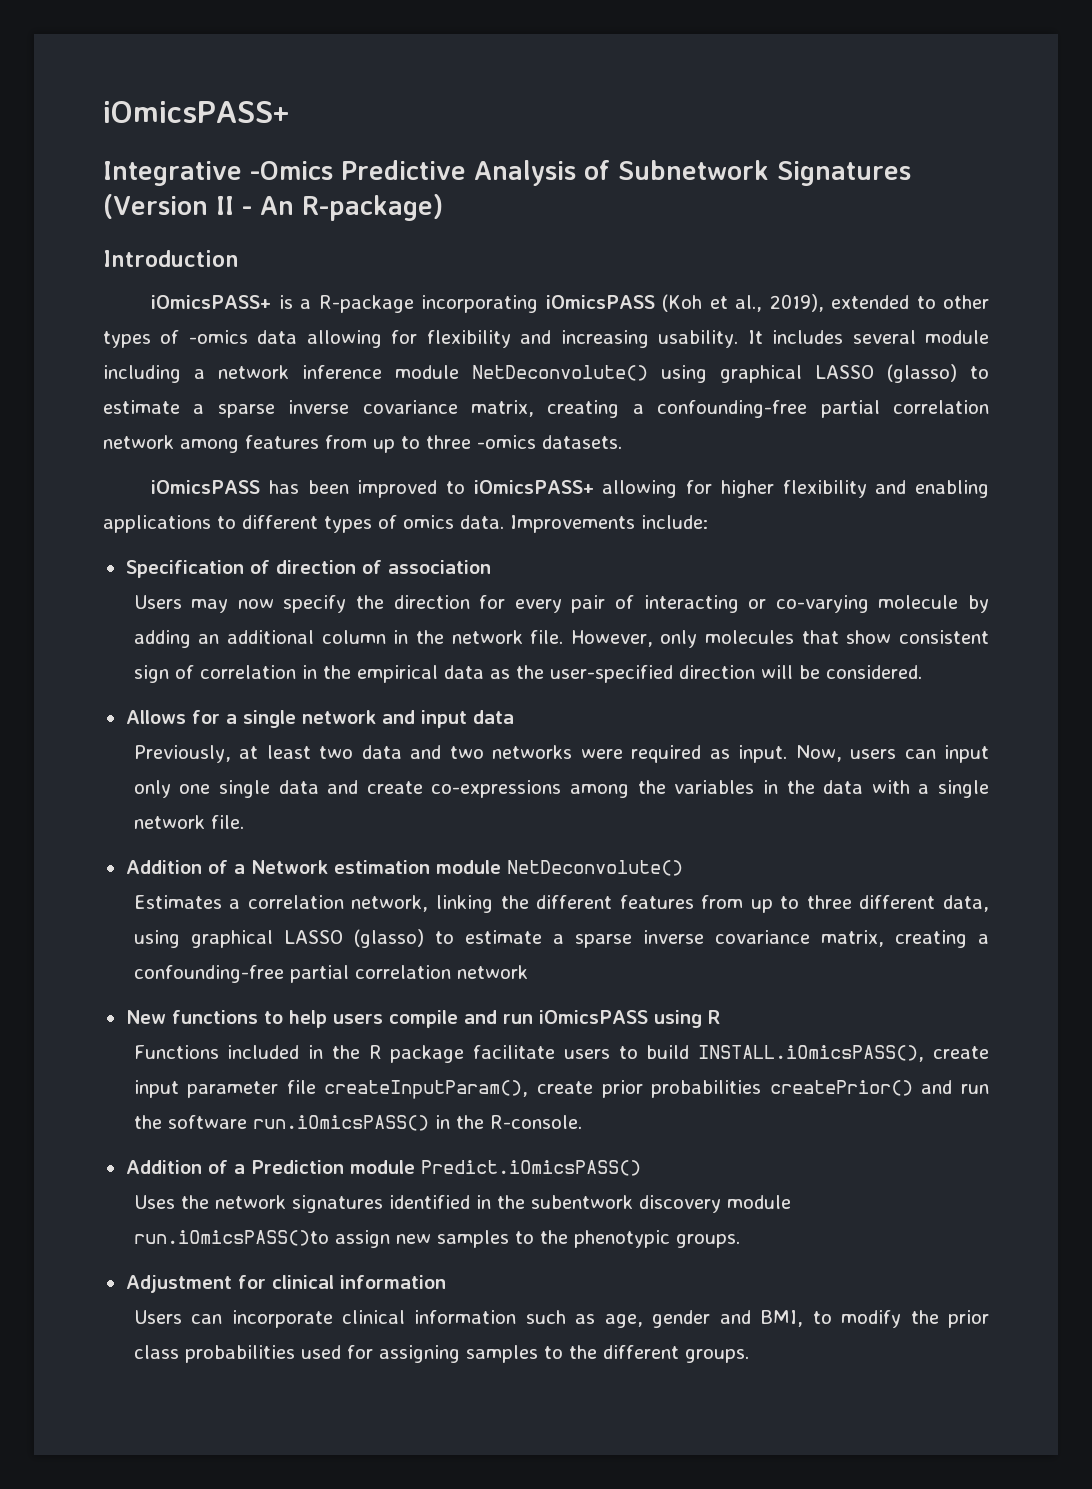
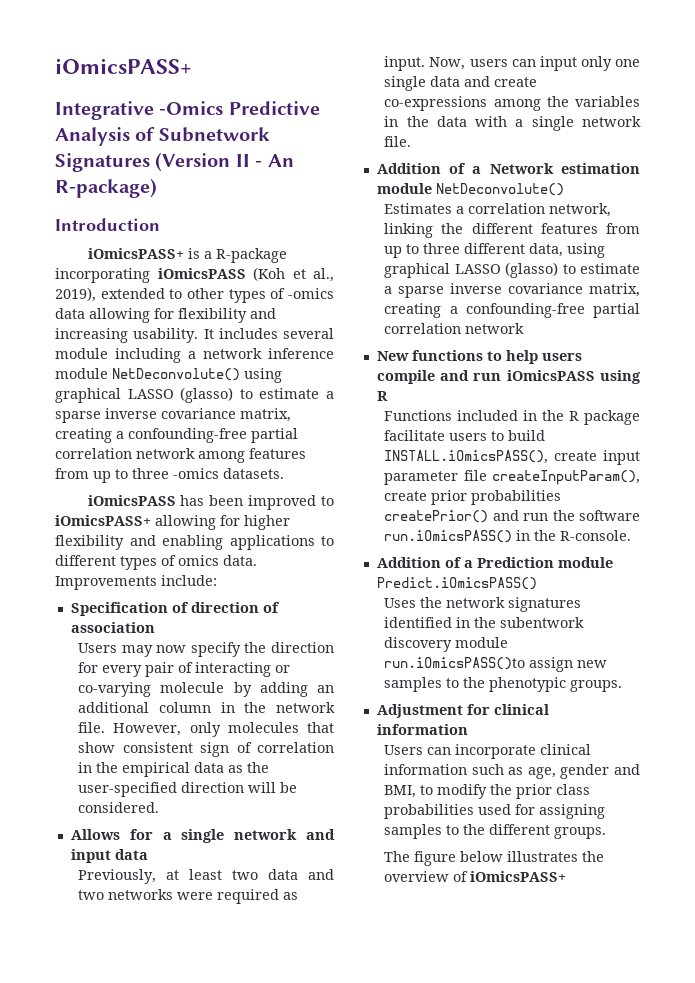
+ The figure below illustrates the overview of iOmicsPASS+

